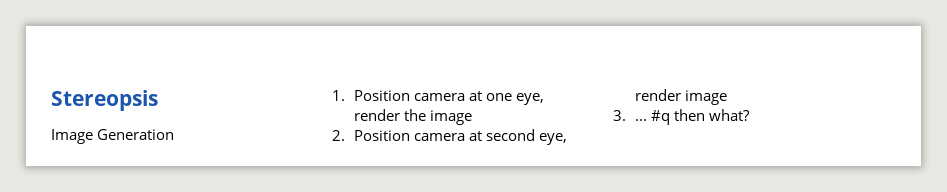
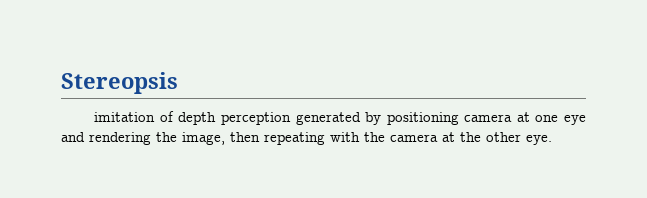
- Image Generation
- 1. Position camera at one eye, render the image
- 2. Position camera at second eye, render image
- 3. ... #q then what?
+ imitation of depth perception generated by positioning camera at one eye and rendering the image, then repeating with the camera at the other eye.

